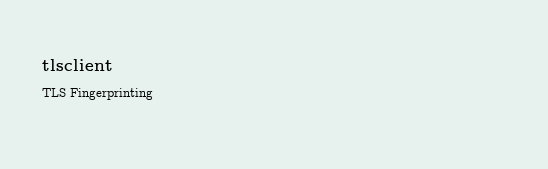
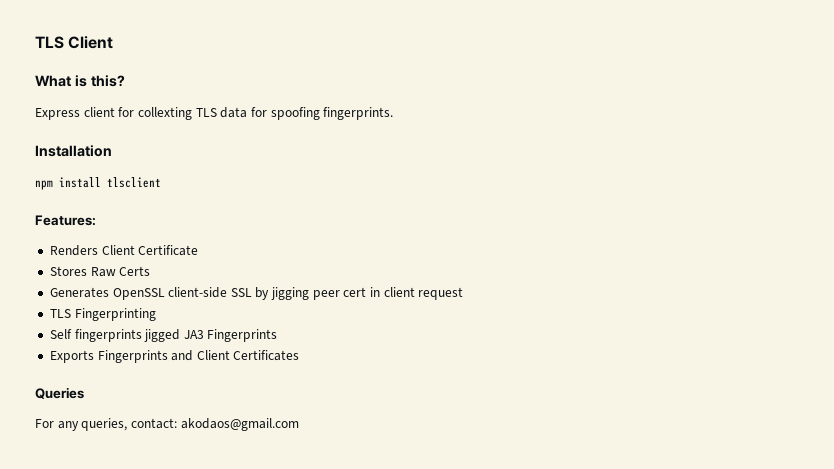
- tlsclient
+ TLS Client
+ What is this?
+ Express client for collexting TLS data for spoofing fingerprints.
+ Installation
+ npm install tlsclient
+ Features:
+ Renders Client Certificate
+ Stores Raw Certs
+ Generates OpenSSL client-side SSL by jigging peer cert in client request
  TLS Fingerprinting
+ Self fingerprints jigged JA3 Fingerprints
+ Exports Fingerprints and Client Certificates
+ Queries
+ For any queries, contact: akodaos@gmail.com

